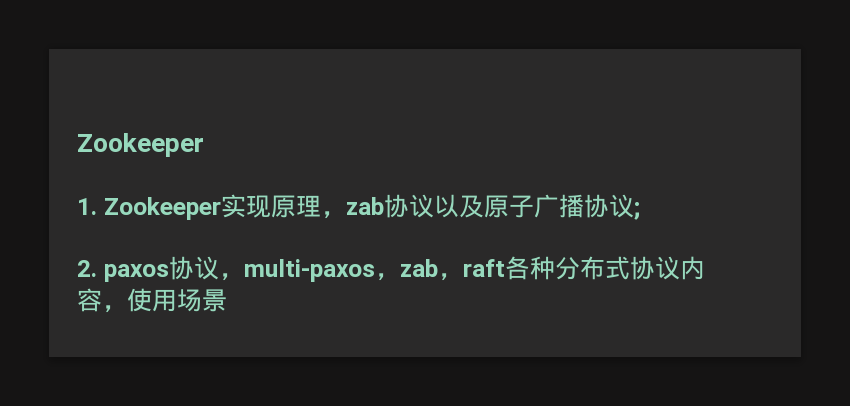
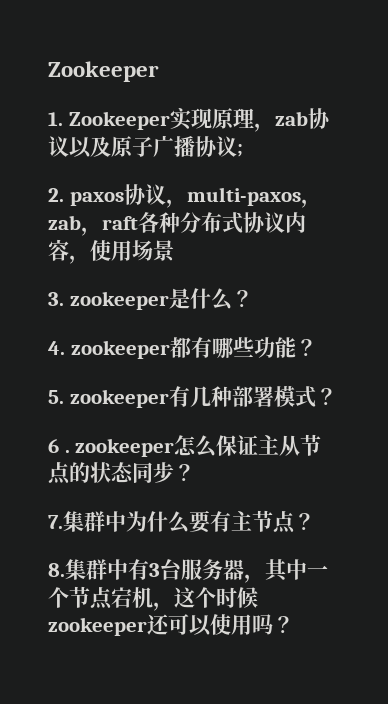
+ 3. zookeeper是什么？
+ 4. zookeeper都有哪些功能？
+ 5. zookeeper有几种部署模式？
+ 6 . zookeeper怎么保证主从节点的状态同步？
+ 7.集群中为什么要有主节点？
+ 8.集群中有3台服务器，其中一个节点宕机，这个时候zookeeper还可以使用吗？

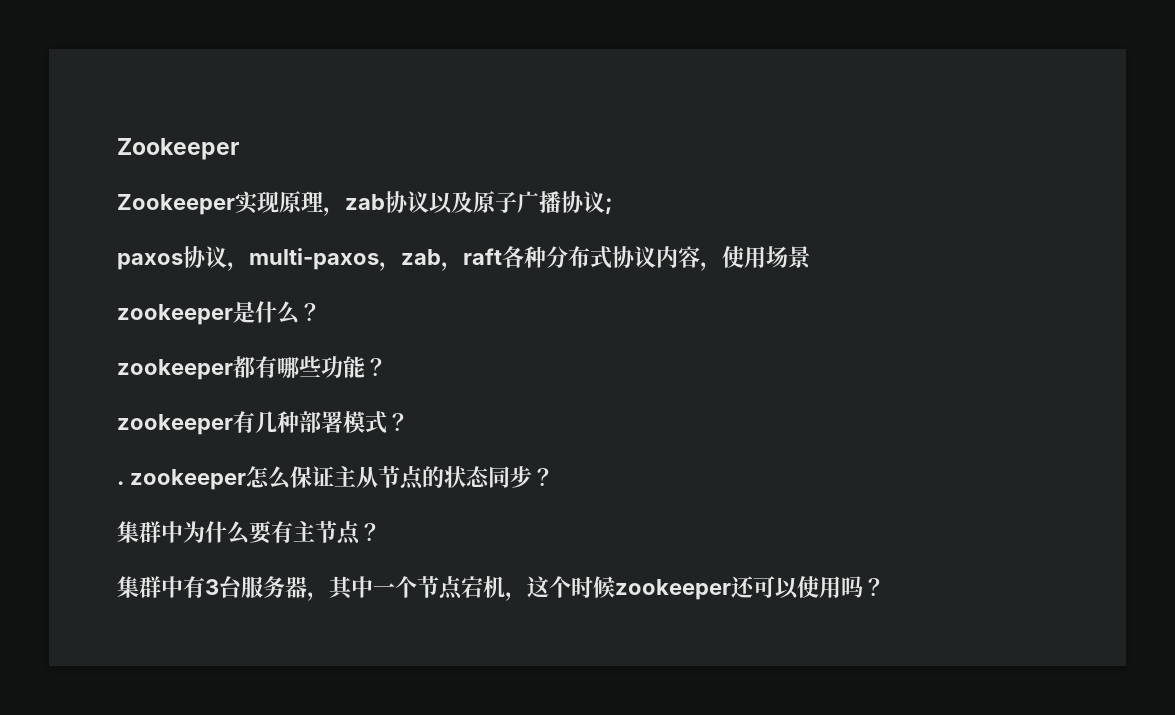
- 1. Zookeeper实现原理，zab协议以及原子广播协议;
+ Zookeeper实现原理，zab协议以及原子广播协议;
- 2. paxos协议，multi-paxos，zab，raft各种分布式协议内容，使用场景
+ paxos协议，multi-paxos，zab，raft各种分布式协议内容，使用场景
- 3. zookeeper是什么？
+ zookeeper是什么？
- 4. zookeeper都有哪些功能？
+ zookeeper都有哪些功能？
- 5. zookeeper有几种部署模式？
+ zookeeper有几种部署模式？
- 6 . zookeeper怎么保证主从节点的状态同步？
+ . zookeeper怎么保证主从节点的状态同步？
- 7.集群中为什么要有主节点？
+ 集群中为什么要有主节点？
- 8.集群中有3台服务器，其中一个节点宕机，这个时候zookeeper还可以使用吗？
+ 集群中有3台服务器，其中一个节点宕机，这个时候zookeeper还可以使用吗？

